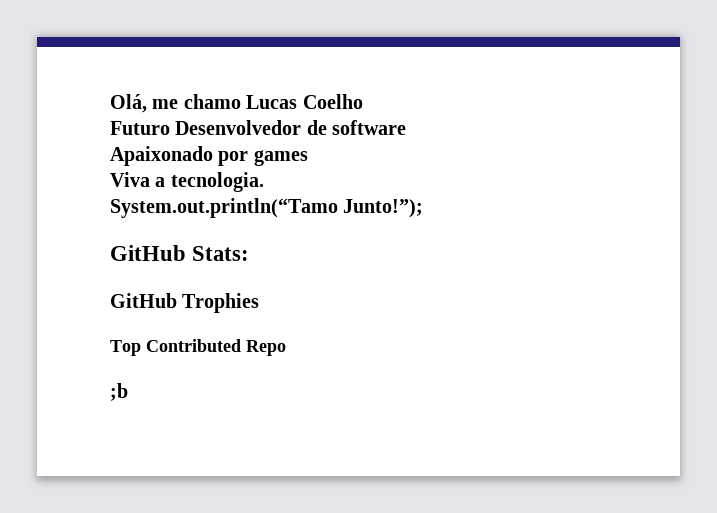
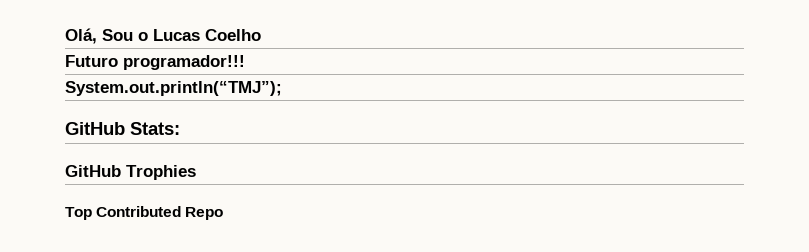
- Olá, me chamo Lucas Coelho
+ Olá, Sou o Lucas Coelho
- Futuro Desenvolvedor de software
- Apaixonado por games
- Viva a tecnologia.
- System.out.println(“Tamo Junto!”);
+ Futuro programador!!!
+ System.out.println(“TMJ”);
- ;b

